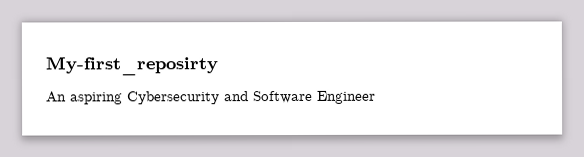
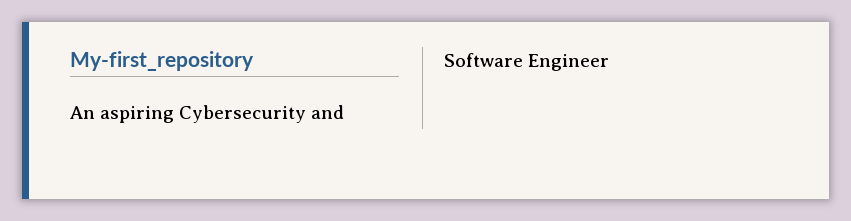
- My-first_reposirty
+ My-first_repository

